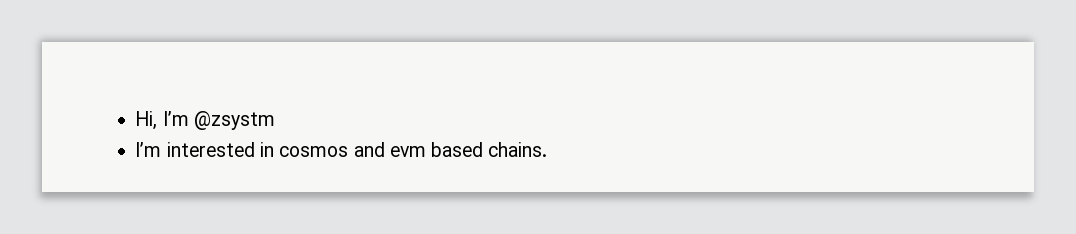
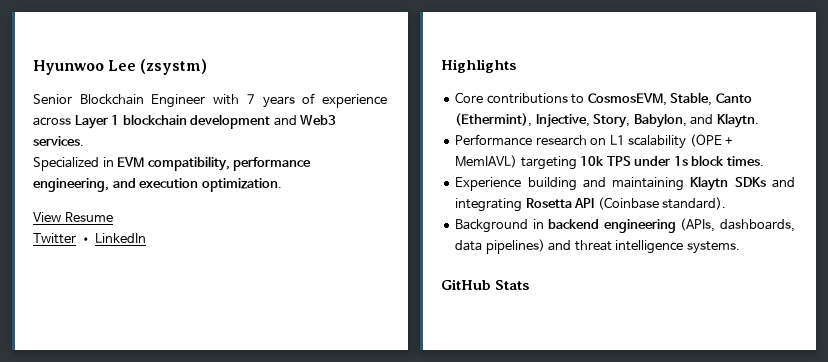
- Hi, I’m @zsystm
- I’m interested in cosmos and evm based chains.
+ Hyunwoo Lee (zsystm)
+ Senior Blockchain Engineer with 7 years of experience across Layer 1 blockchain development and Web3 services.
+ Specialized in EVM compatibility, performance engineering, and execution optimization.
+ View Resume
+ Twitter • LinkedIn
+ Highlights
+ Core contributions to CosmosEVM, Stable, Canto (Ethermint), Injective, Story, Babylon, and Klaytn.
+ Performance research on L1 scalability (OPE + MemIAVL) targeting 10k TPS under 1s block times.
+ Experience building and maintaining Klaytn SDKs and integrating Rosetta API (Coinbase standard).
+ Background in backend engineering (APIs, dashboards, data pipelines) and threat intelligence systems.
+ GitHub Stats

